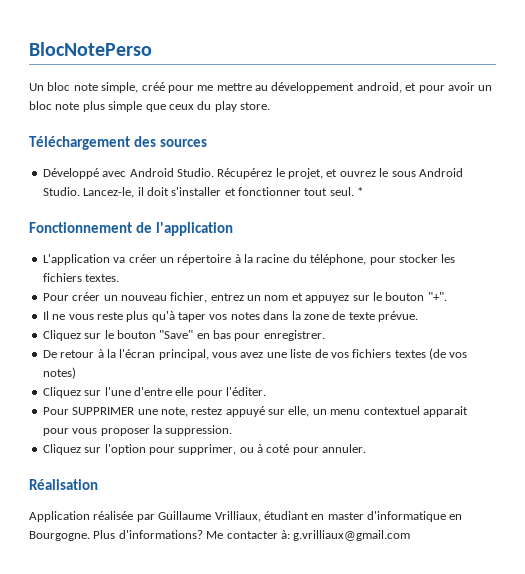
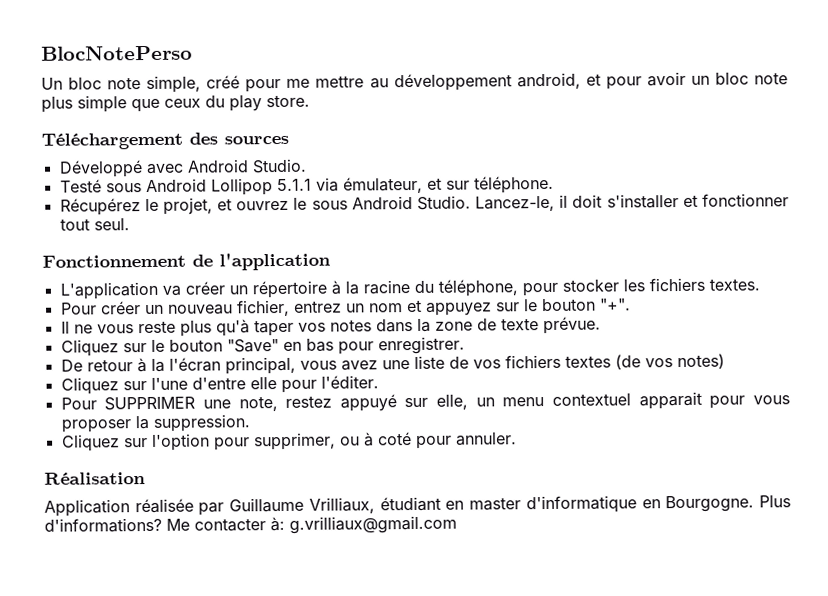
- Développé avec Android Studio. Récupérez le projet, et ouvrez le sous Android Studio.
+ Développé avec Android Studio.
+ Testé sous Android Lollipop 5.1.1 via émulateur, et sur téléphone.
+ Récupérez le projet, et ouvrez le sous Android Studio.
- *

